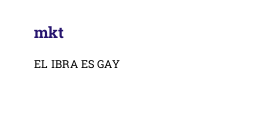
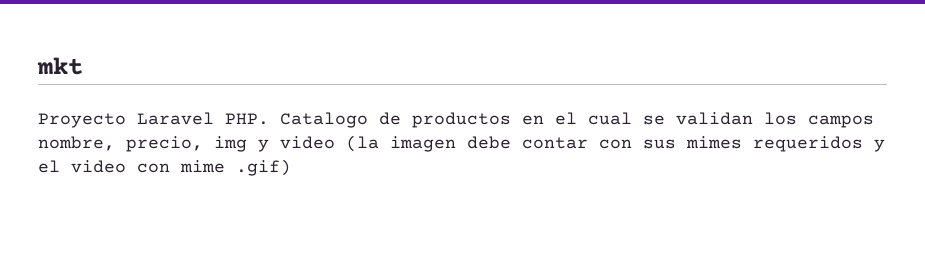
- EL IBRA ES GAY
+ Proyecto Laravel PHP. Catalogo de productos en el cual se validan los campos nombre, precio, img y video (la imagen debe contar con sus mimes requeridos y el video con mime .gif)

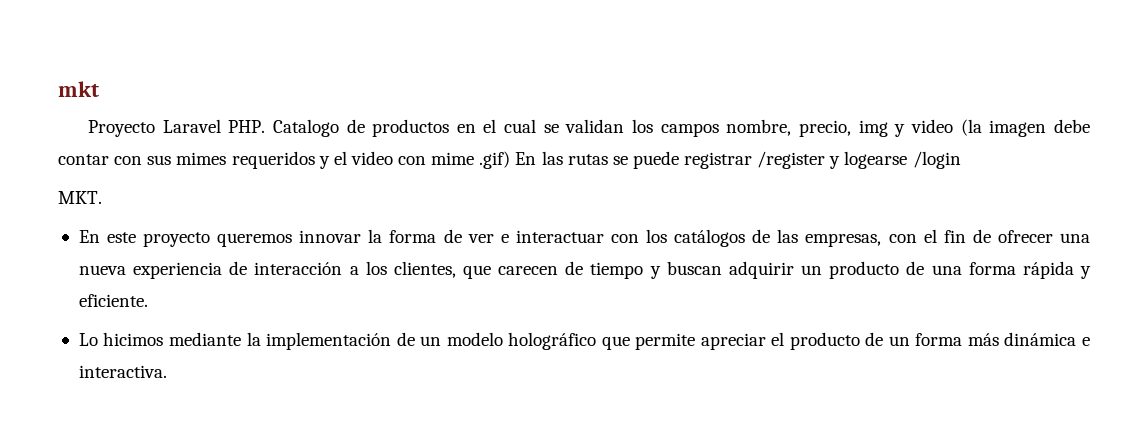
- Proyecto Laravel PHP. Catalogo de productos en el cual se validan los campos nombre, precio, img y video (la imagen debe contar con sus mimes requeridos y el video con mime .gif)
+ Proyecto Laravel PHP. Catalogo de productos en el cual se validan los campos nombre, precio, img y video (la imagen debe contar con sus mimes requeridos y el video con mime .gif) En las rutas se puede registrar /register y logearse /login
+ MKT.
+ En este proyecto queremos innovar la forma de ver e interactuar con los catálogos de las empresas, con el fin de ofrecer una nueva experiencia de interacción a los clientes, que carecen de tiempo y buscan adquirir un producto de una forma rápida y eficiente.
+ Lo hicimos mediante la implementación de un modelo holográfico que permite apreciar el producto de un forma más dinámica e interactiva.

